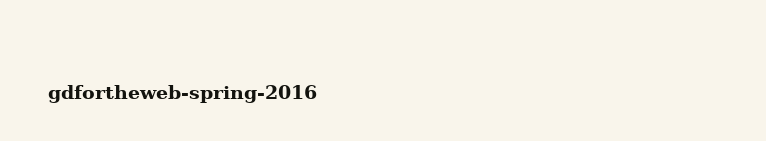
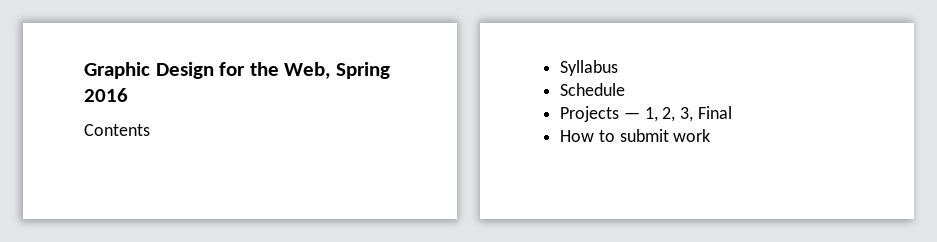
- gdfortheweb-spring-2016
+ Graphic Design for the Web, Spring 2016
+ Contents
+ Syllabus
+ Schedule
+ Projects — 1, 2, 3, Final
+ How to submit work

